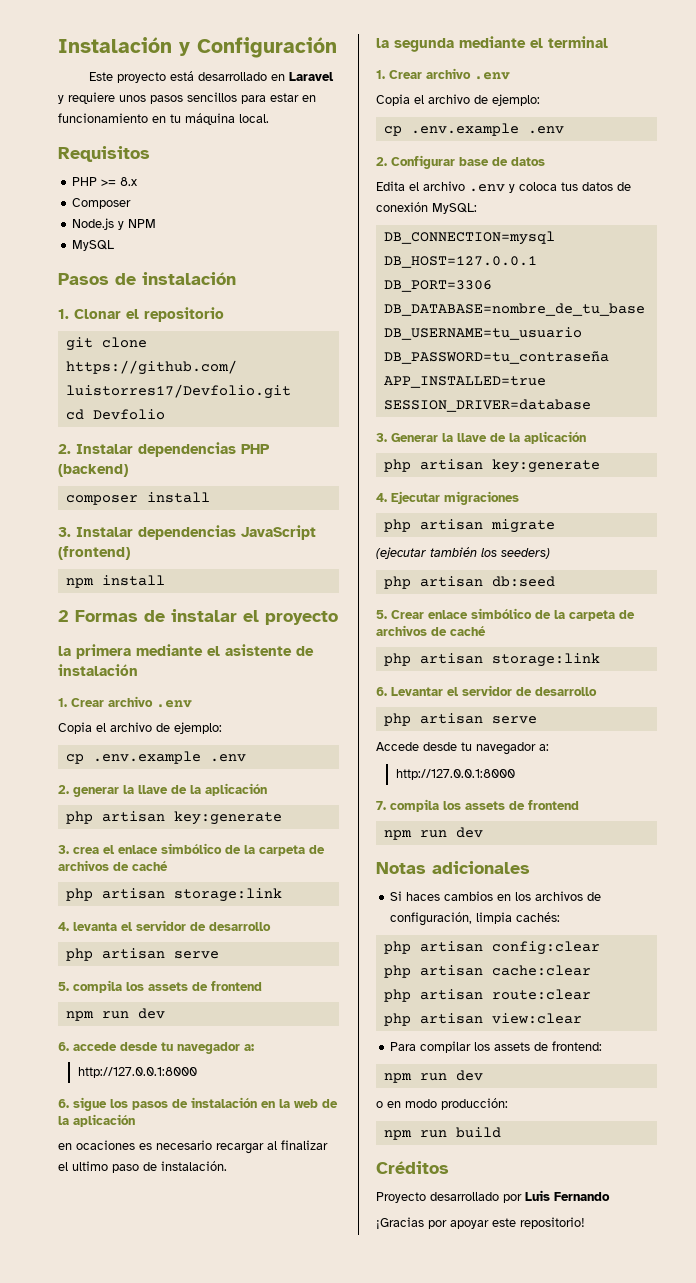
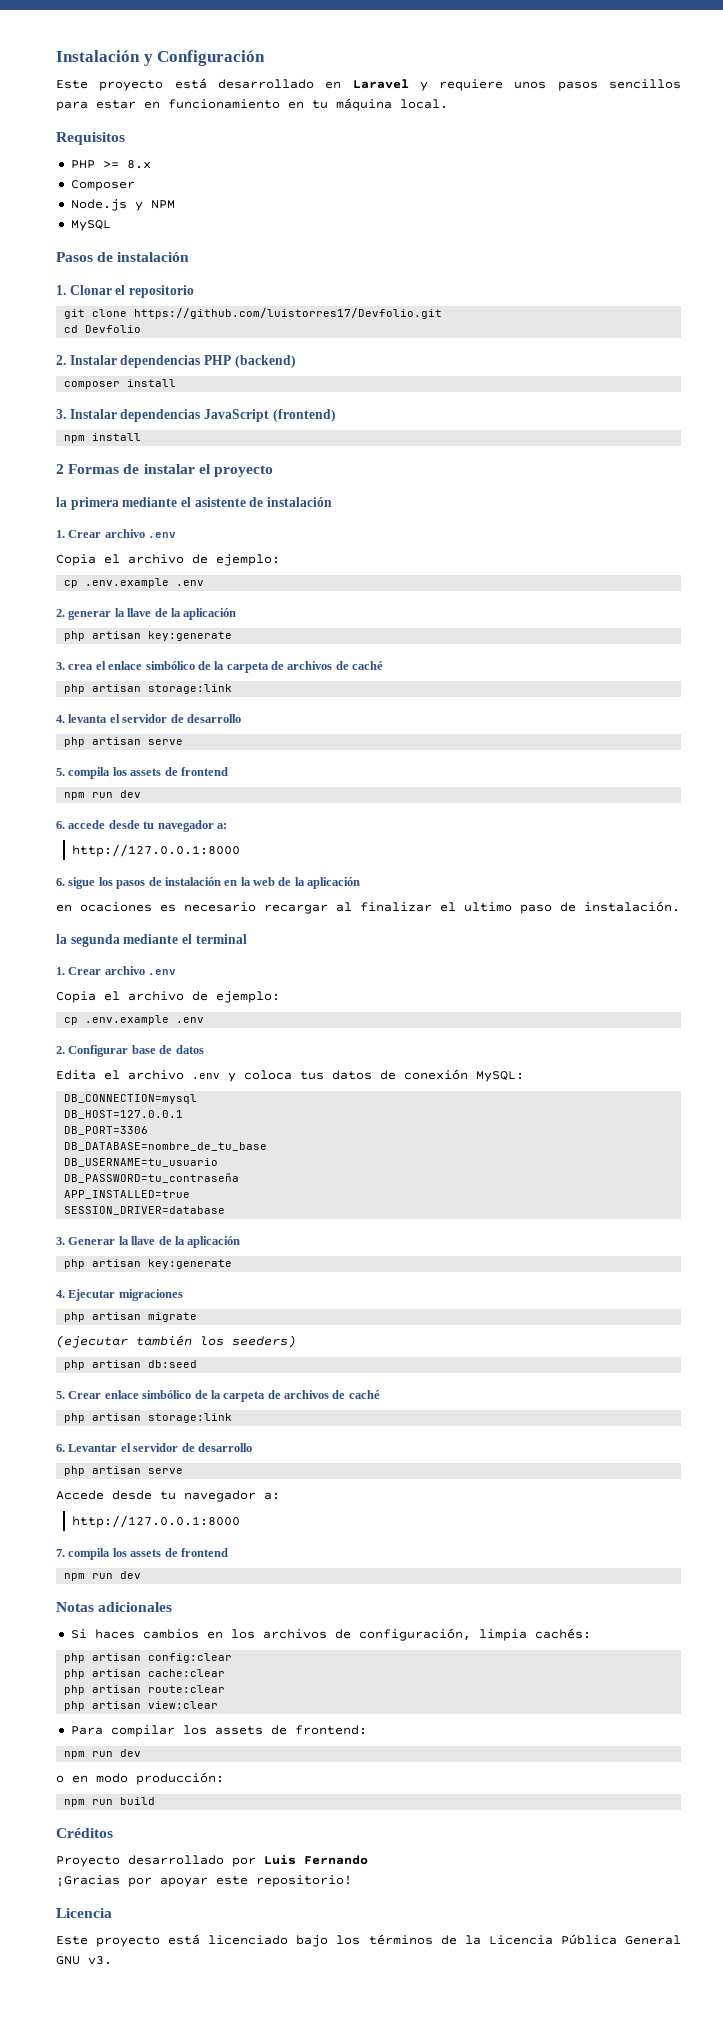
  ¡Gracias por apoyar este repositorio!
+ Licencia
+ Este proyecto está licenciado bajo los términos de la Licencia Pública General GNU v3.

